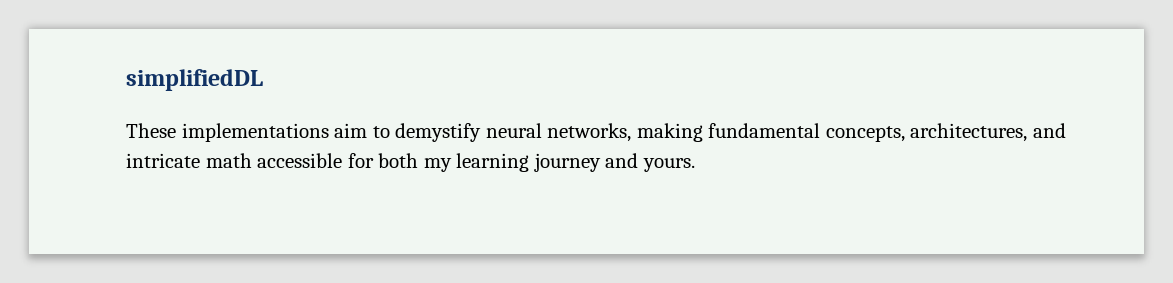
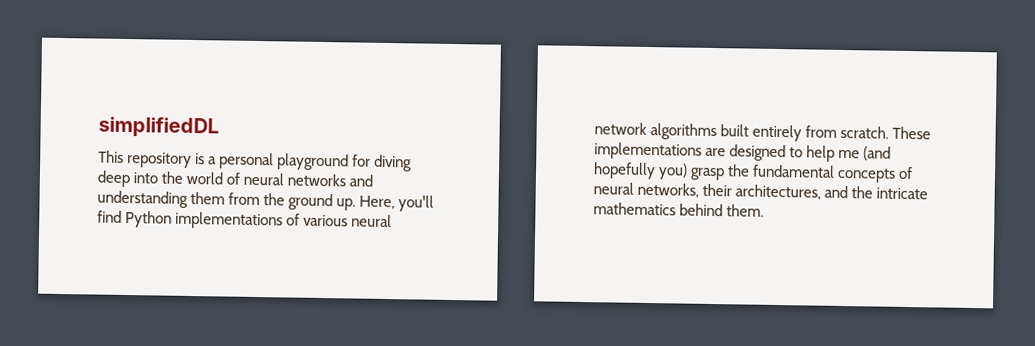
- These implementations aim to demystify neural networks, making fundamental concepts, architectures, and intricate math accessible for both my learning journey and yours.
+ This repository is a personal playground for diving deep into the world of neural networks and understanding them from the ground up. Here, you'll find Python implementations of various neural network algorithms built entirely from scratch. These implementations are designed to help me (and hopefully you) grasp the fundamental concepts of neural networks, their architectures, and the intricate mathematics behind them.

